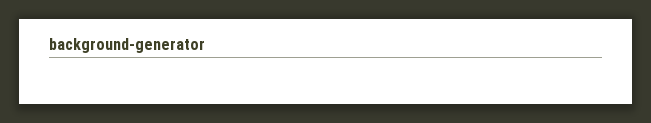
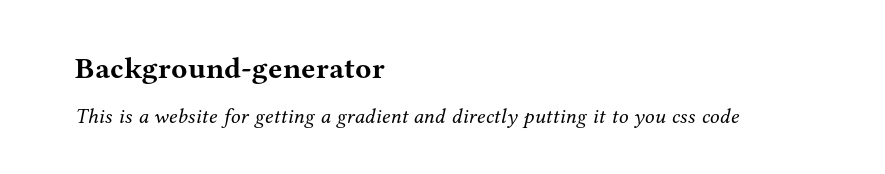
- background-generator
+ Background-generator
+ This is a website for getting a gradient and directly putting it to you css code

